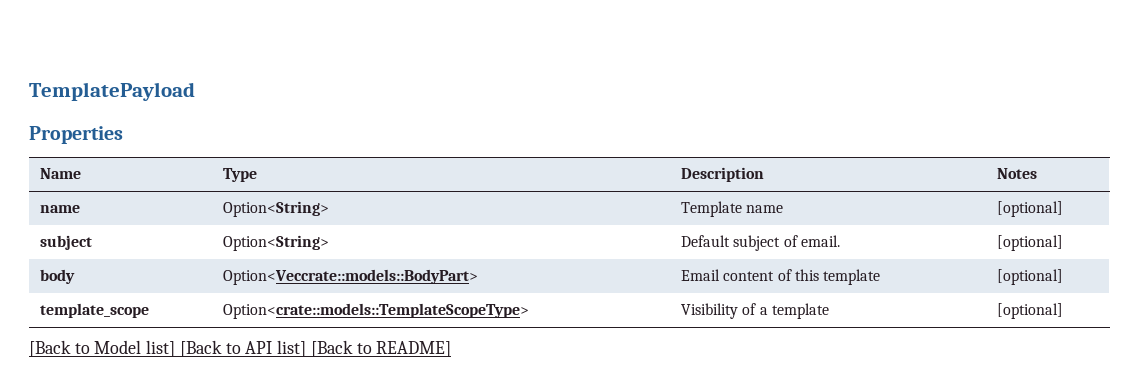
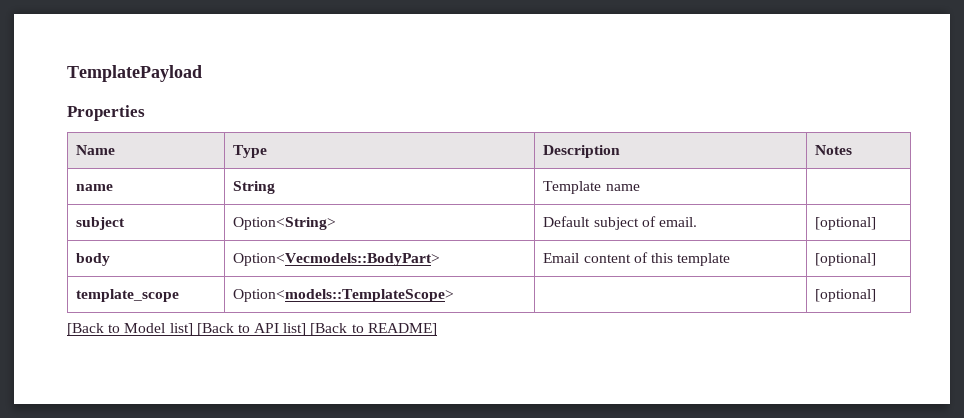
- name | Option<String> | Template name | [optional]
+ name | String | Template name |
- body | Option<Veccrate::models::BodyPart> | Email content of this template | [optional]
+ body | Option<Vecmodels::BodyPart> | Email content of this template | [optional]
- template_scope | Option<crate::models::TemplateScopeType> | Visibility of a template | [optional]
+ template_scope | Option<models::TemplateScope> | | [optional]

